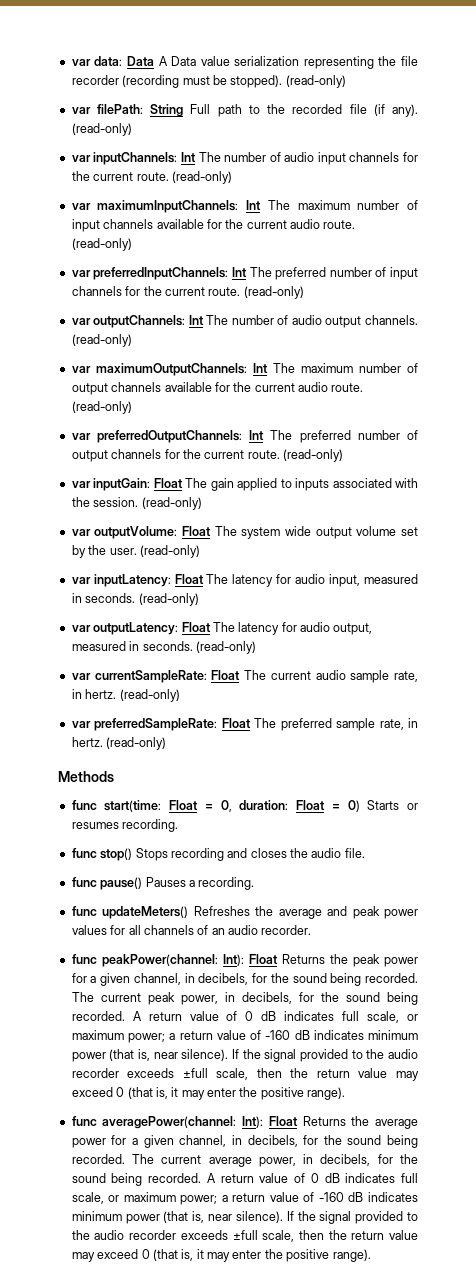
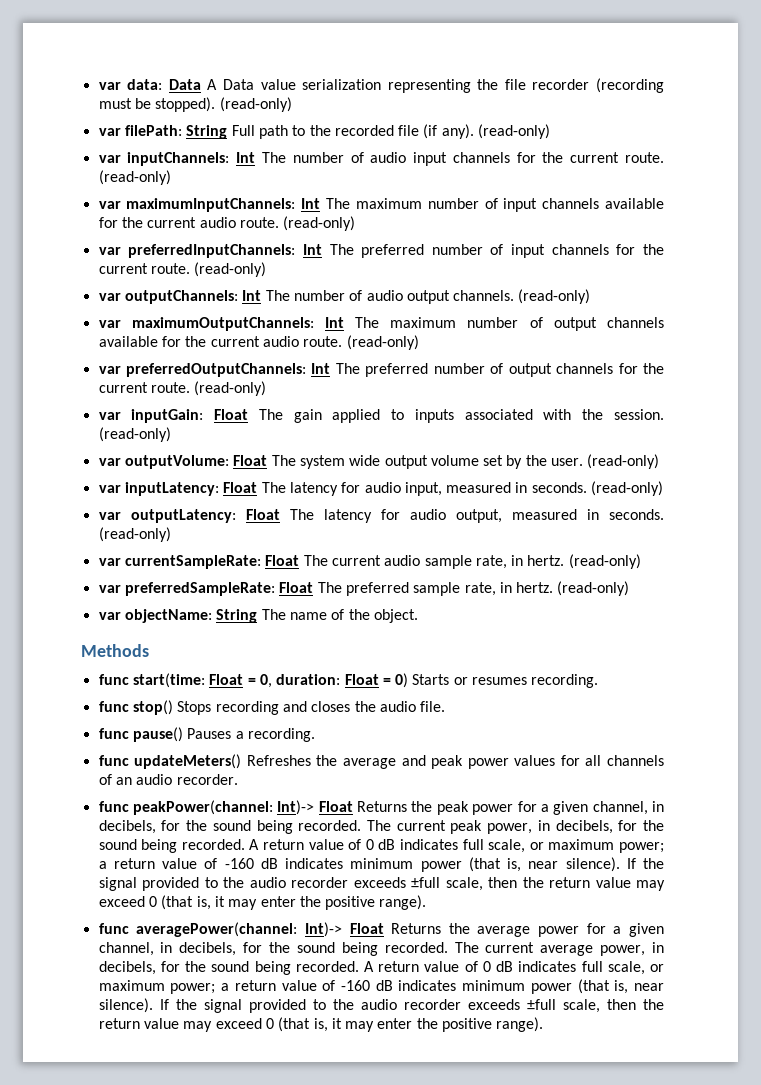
+ var objectName: String The name of the object.
- func peakPower(channel: Int): Float Returns the peak power for a given channel, in decibels, for the sound being recorded.
+ func peakPower(channel: Int)-> Float Returns the peak power for a given channel, in decibels, for the sound being recorded.
- func averagePower(channel: Int): Float Returns the average power for a given channel, in decibels, for the sound being recorded.
+ func averagePower(channel: Int)-> Float Returns the average power for a given channel, in decibels, for the sound being recorded.

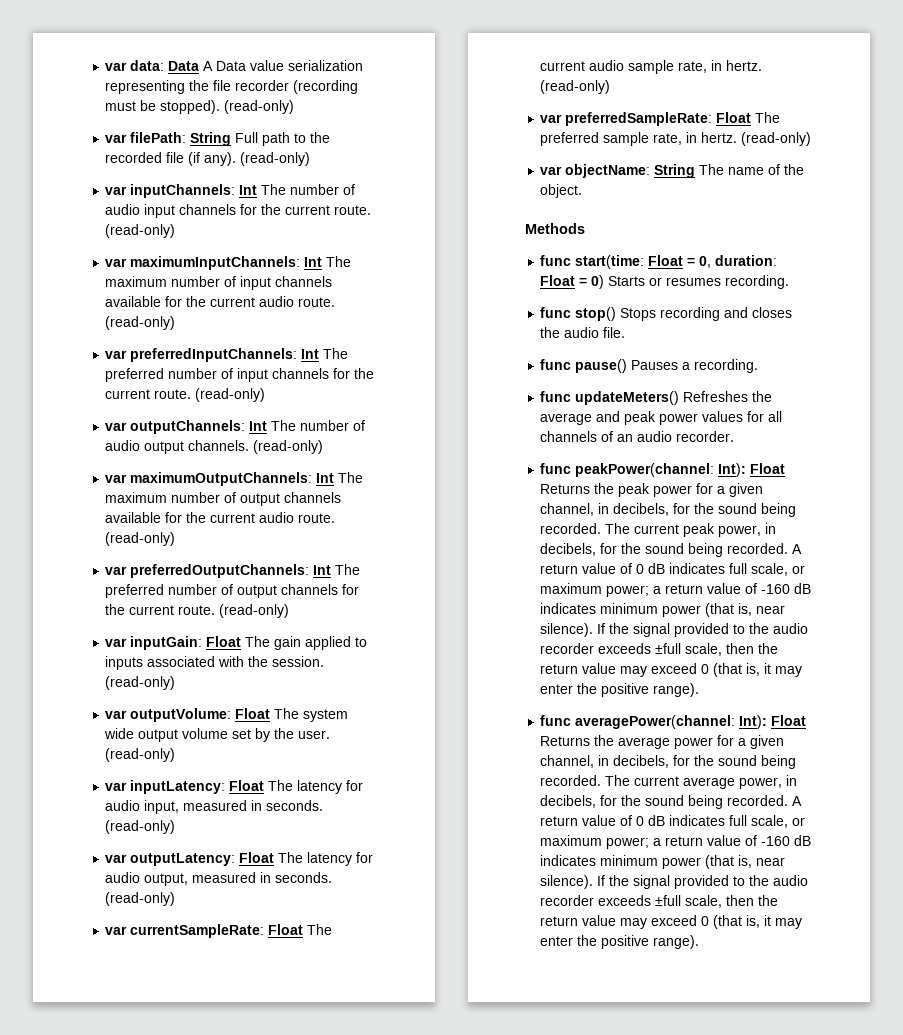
- func peakPower(channel: Int)-> Float Returns the peak power for a given channel, in decibels, for the sound being recorded.
+ func peakPower(channel: Int): Float Returns the peak power for a given channel, in decibels, for the sound being recorded.
- func averagePower(channel: Int)-> Float Returns the average power for a given channel, in decibels, for the sound being recorded.
+ func averagePower(channel: Int): Float Returns the average power for a given channel, in decibels, for the sound being recorded.

